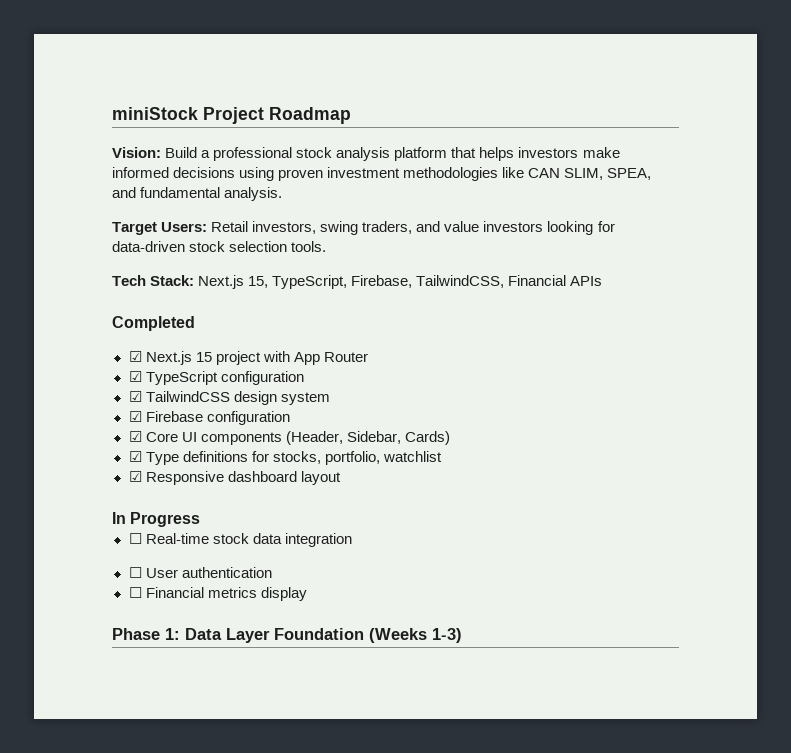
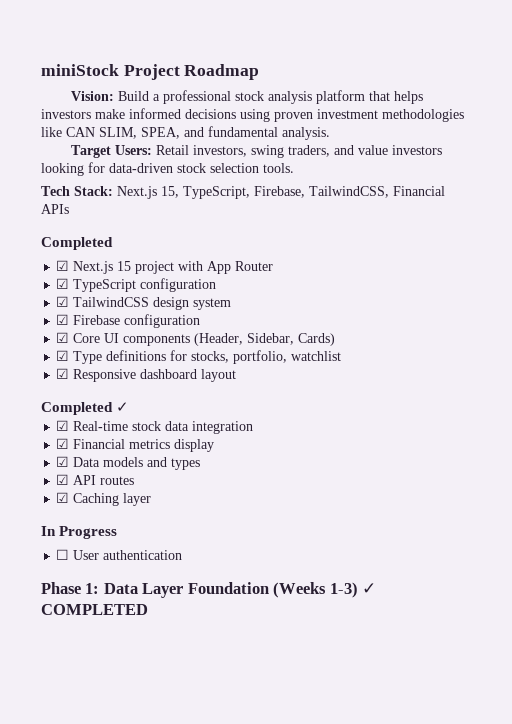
- In Progress
- ☐ Real-time stock data integration
+ Completed ✓
+ ☑ Real-time stock data integration
+ ☑ Financial metrics display
+ ☑ Data models and types
+ ☑ API routes
+ ☑ Caching layer
+ In Progress
- ☐ Financial metrics display
- Phase 1: Data Layer Foundation (Weeks 1-3)
+ Phase 1: Data Layer Foundation (Weeks 1-3) ✓ COMPLETED

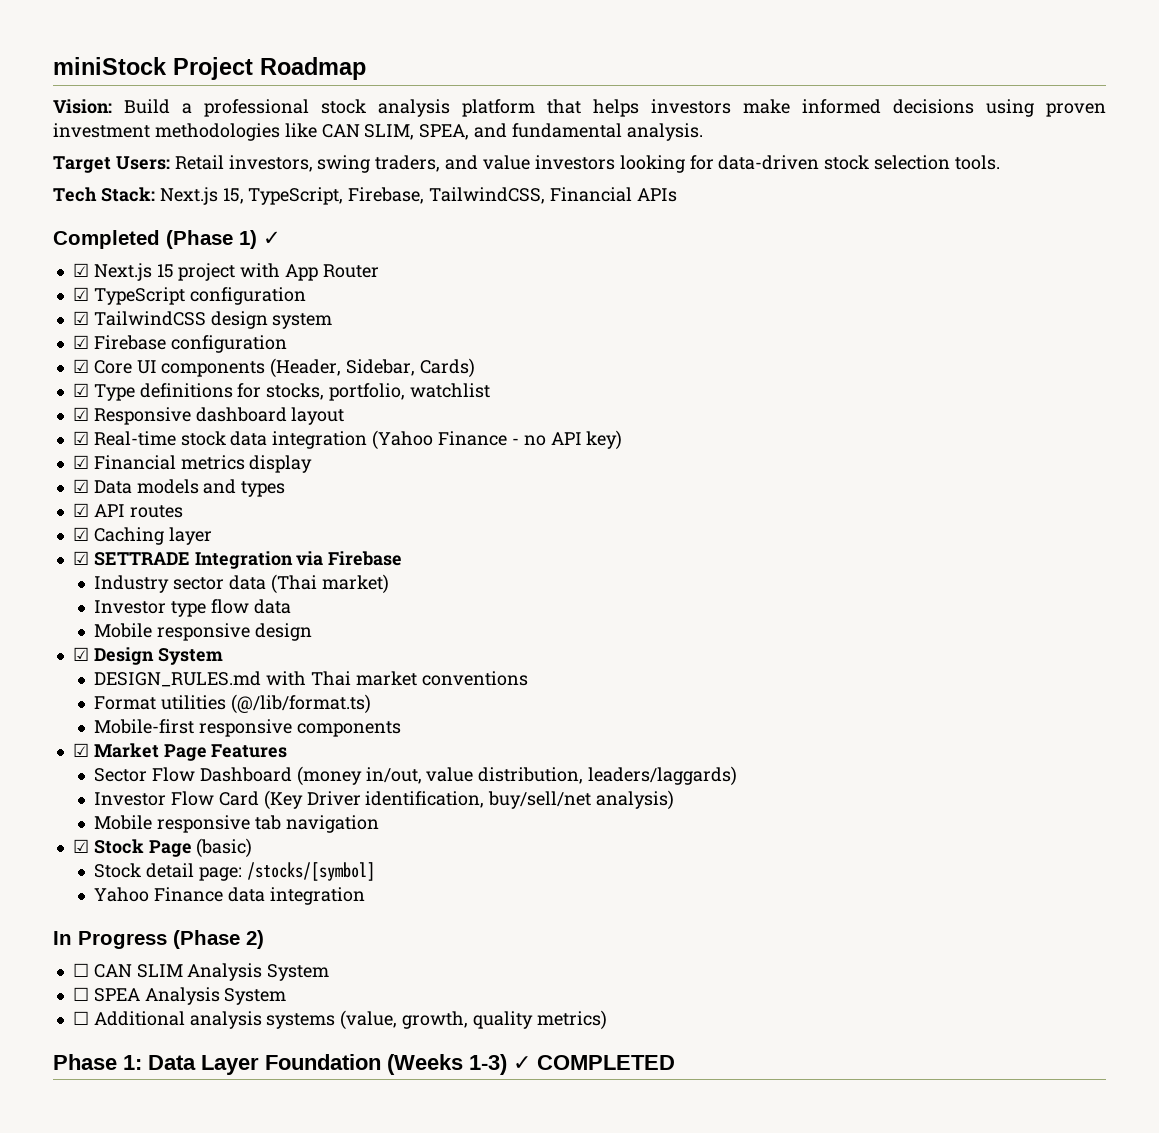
  Tech Stack: Next.js 15, TypeScript, Firebase, TailwindCSS, Financial APIs
- Completed
+ Completed (Phase 1) ✓
- Completed ✓
- ☑ Real-time stock data integration
+ ☑ Real-time stock data integration (Yahoo Finance - no API key)
+ ☑ SETTRADE Integration via Firebase
+ Industry sector data (Thai market)
+ Investor type flow data
+ Mobile responsive design
+ ☑ Design System
+ DESIGN_RULES.md with Thai market conventions
+ Format utilities (@/lib/format.ts)
+ Mobile-first responsive components
+ ☑ Market Page Features
+ Sector Flow Dashboard (money in/out, value distribution, leaders/laggards)
+ Investor Flow Card (Key Driver identification, buy/sell/net analysis)
+ Mobile responsive tab navigation
+ ☑ Stock Page (basic)
+ Stock detail page: /stocks/[symbol]
+ Yahoo Finance data integration
- In Progress
- ☐ User authentication
+ In Progress (Phase 2)
+ ☐ CAN SLIM Analysis System
+ ☐ SPEA Analysis System
+ ☐ Additional analysis systems (value, growth, quality metrics)

